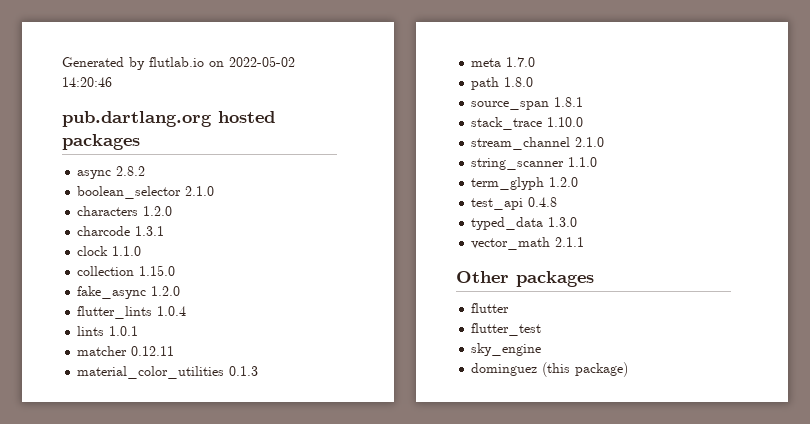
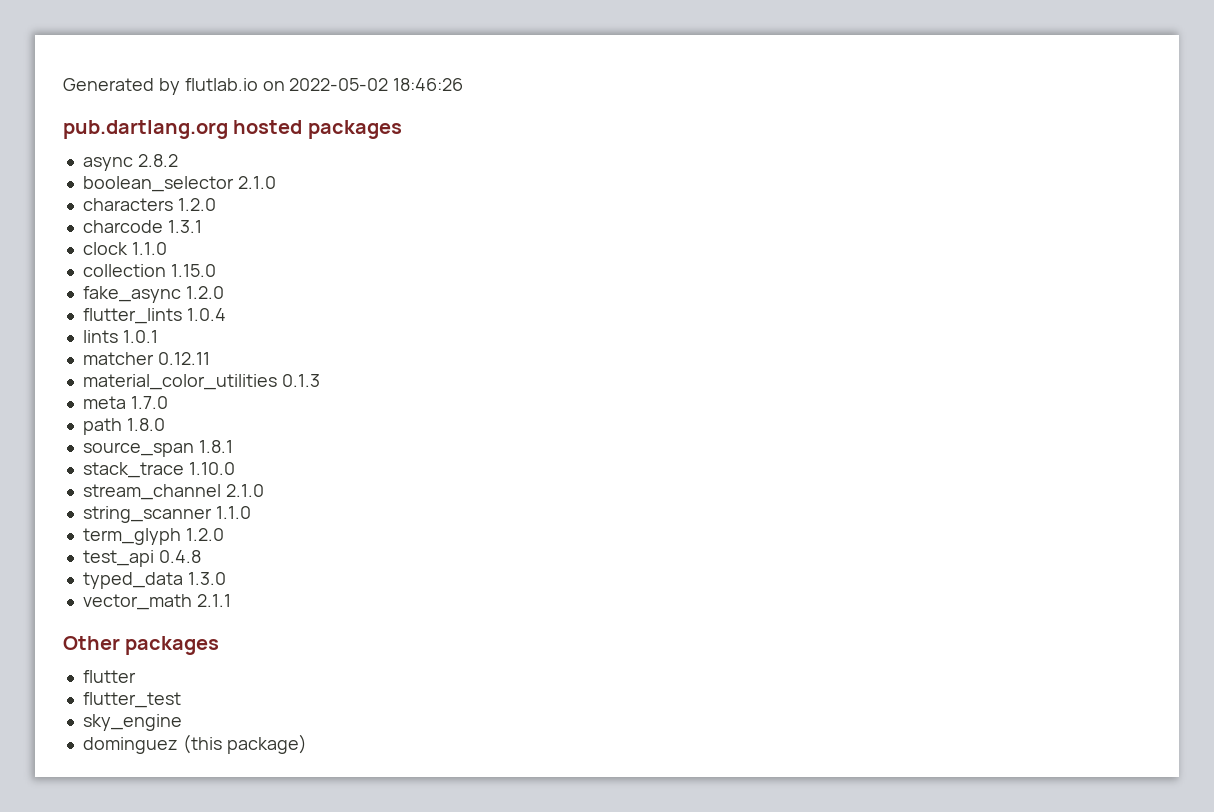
- Generated by flutlab.io on 2022-05-02 14:20:46
+ Generated by flutlab.io on 2022-05-02 18:46:26

